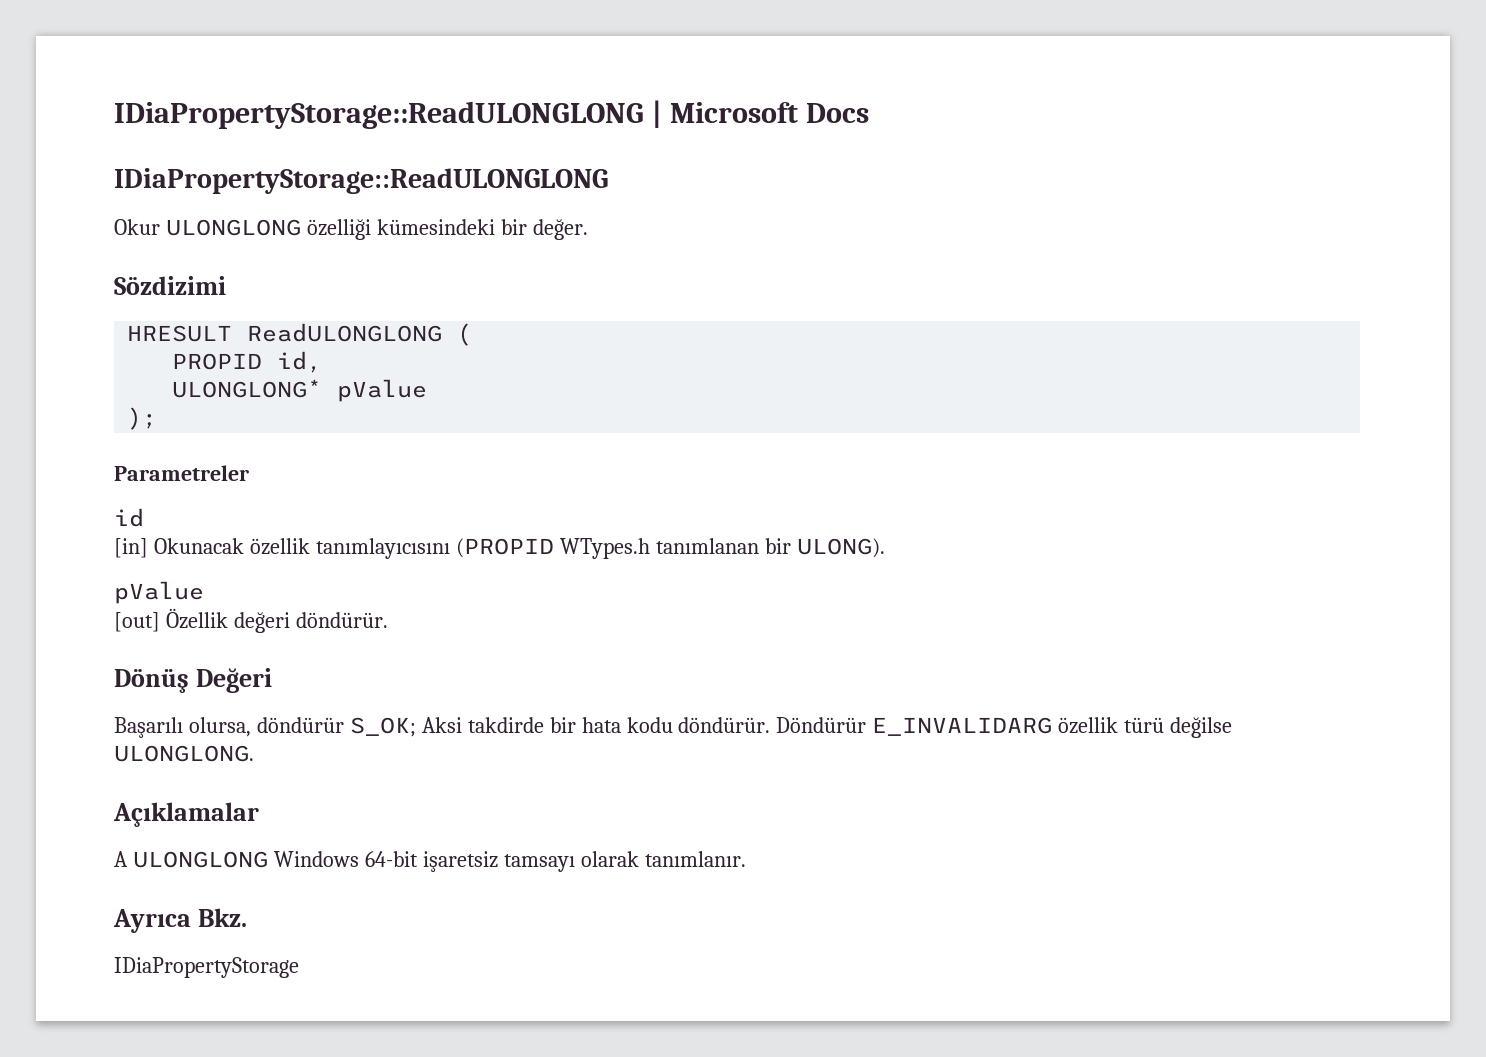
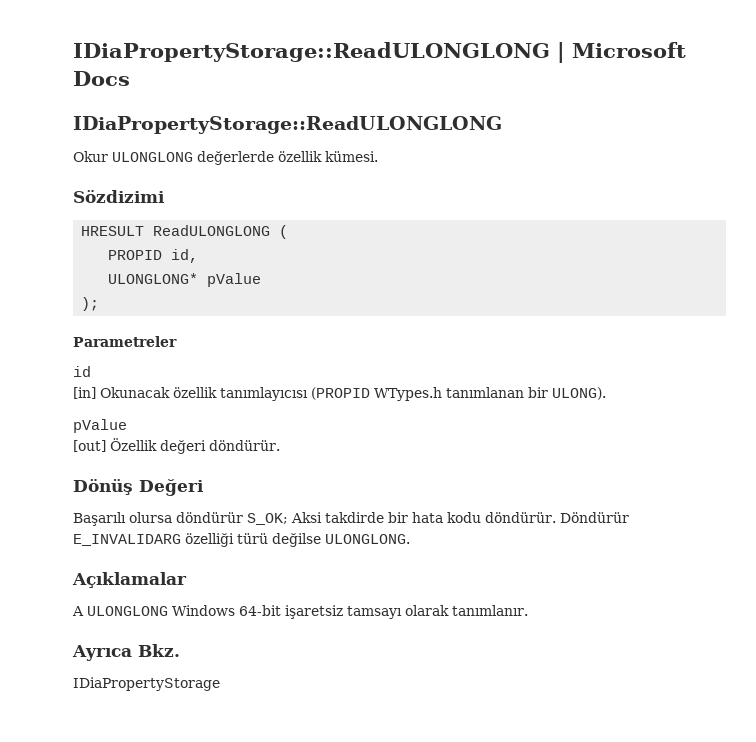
- Okur ULONGLONG özelliği kümesindeki bir değer.
+ Okur ULONGLONG değerlerde özellik kümesi.
- [in] Okunacak özellik tanımlayıcısını (PROPID WTypes.h tanımlanan bir ULONG).
+ [in] Okunacak özellik tanımlayıcısı (PROPID WTypes.h tanımlanan bir ULONG).
- Başarılı olursa, döndürür S_OK; Aksi takdirde bir hata kodu döndürür.
+ Başarılı olursa döndürür S_OK; Aksi takdirde bir hata kodu döndürür.
- Döndürür E_INVALIDARG özellik türü değilse ULONGLONG.
+ Döndürür E_INVALIDARG özelliği türü değilse ULONGLONG.

